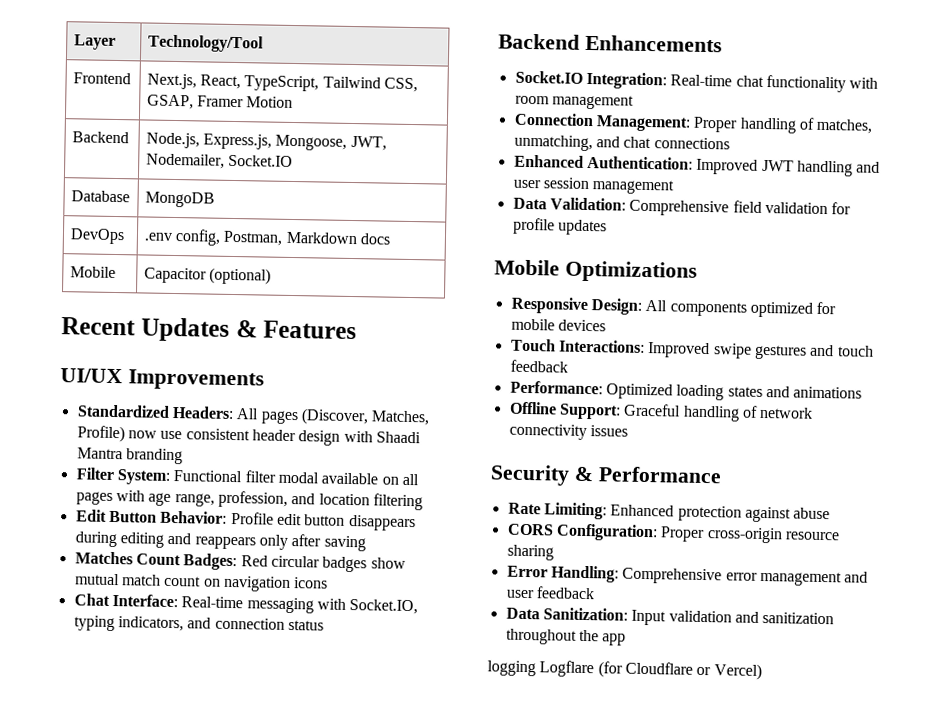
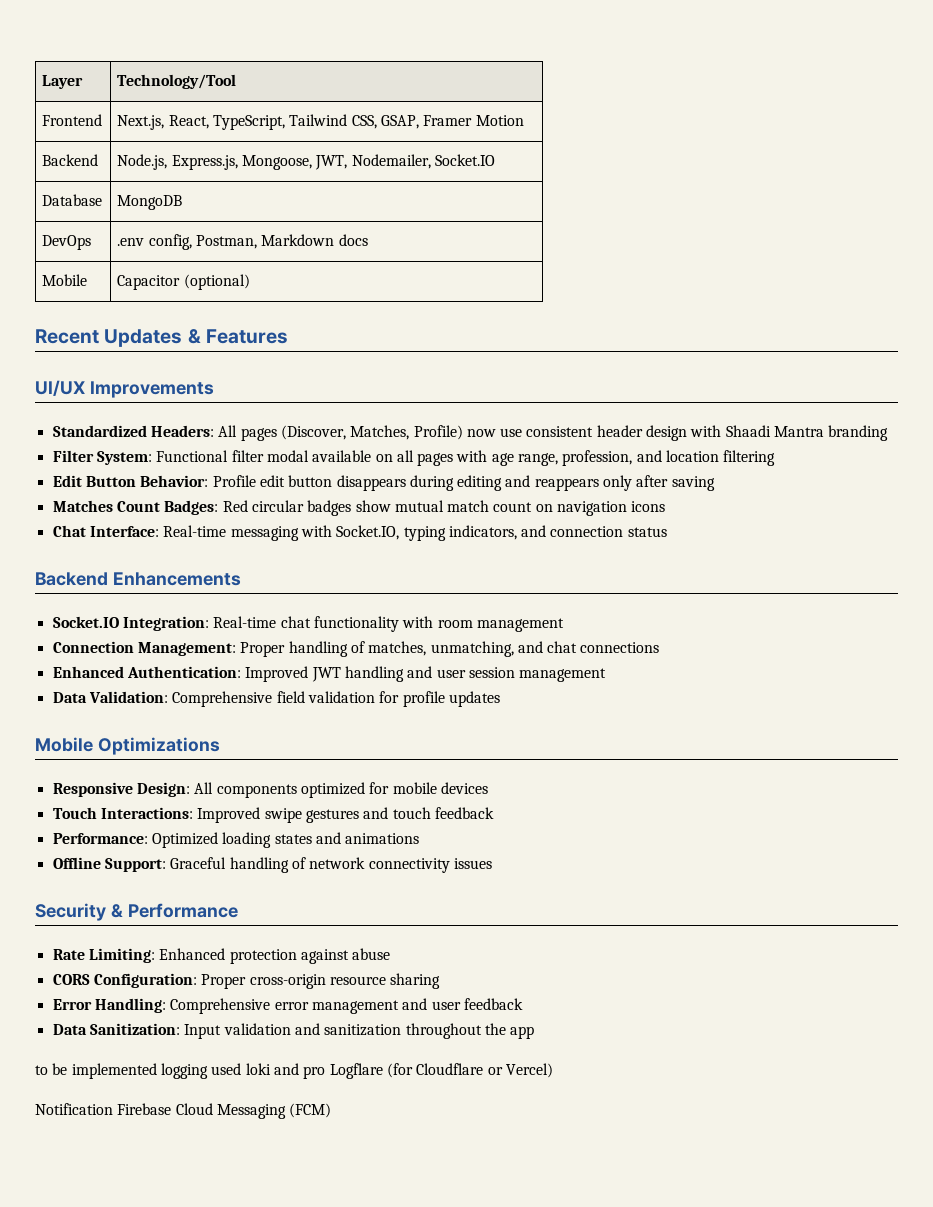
- logging Logflare (for Cloudflare or Vercel)
+ to be implemented logging used loki and pro Logflare (for Cloudflare or Vercel)
+ Notification Firebase Cloud Messaging (FCM)

